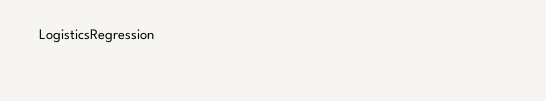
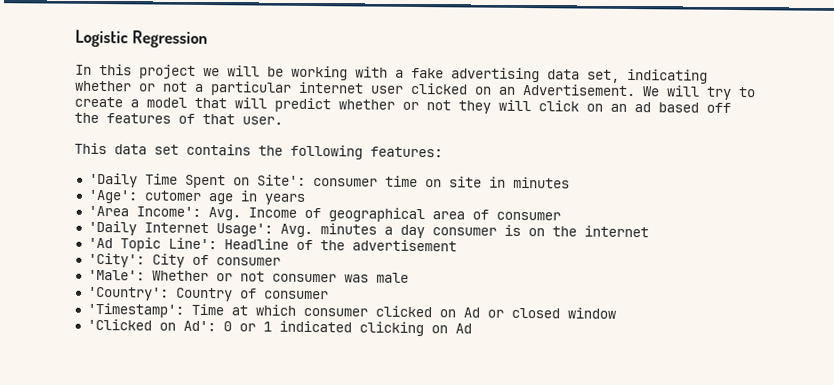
- LogisticsRegression
+ Logistic Regression
+ In this project we will be working with a fake advertising data set, indicating whether or not a particular internet user clicked on an Advertisement. We will try to create a model that will predict whether or not they will click on an ad based off the features of that user.
+ This data set contains the following features:
+ 'Daily Time Spent on Site': consumer time on site in minutes
+ 'Age': cutomer age in years
+ 'Area Income': Avg. Income of geographical area of consumer
+ 'Daily Internet Usage': Avg. minutes a day consumer is on the internet
+ 'Ad Topic Line': Headline of the advertisement
+ 'City': City of consumer
+ 'Male': Whether or not consumer was male
+ 'Country': Country of consumer
+ 'Timestamp': Time at which consumer clicked on Ad or closed window
+ 'Clicked on Ad': 0 or 1 indicated clicking on Ad

